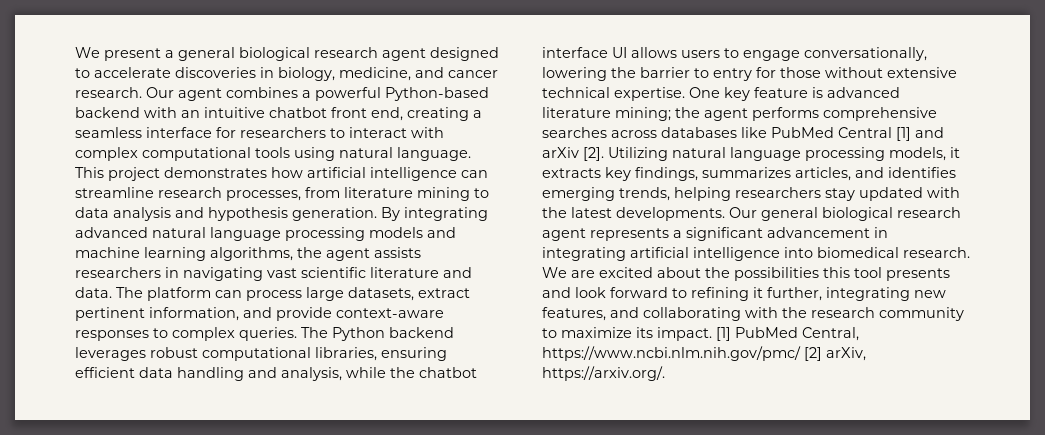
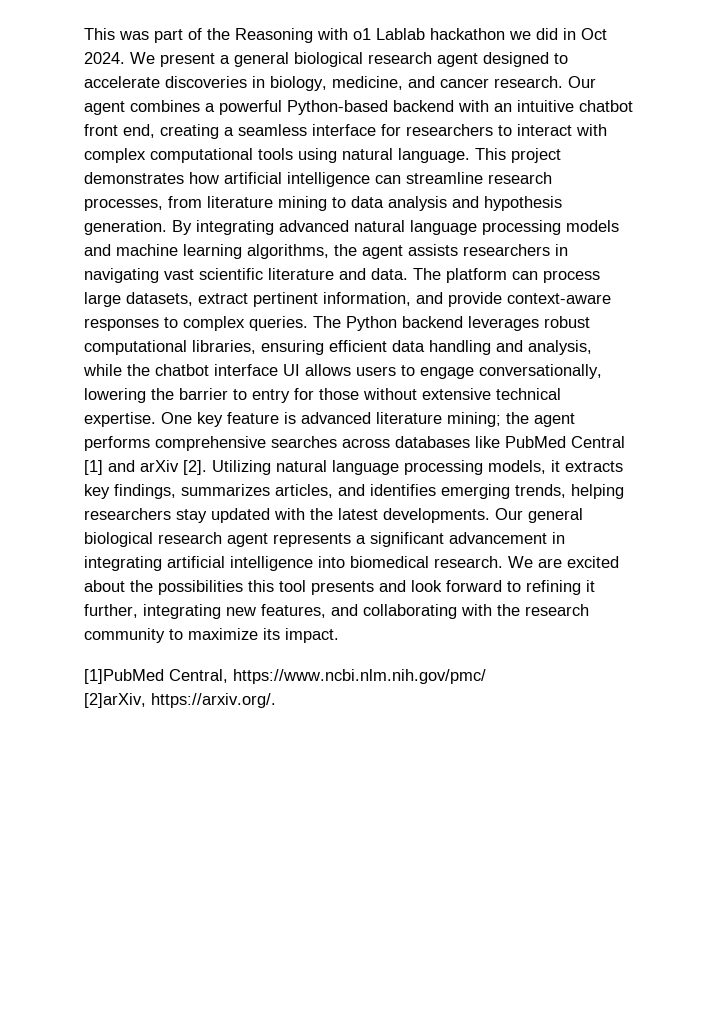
+ This was part of the Reasoning with o1 Lablab hackathon we did in Oct 2024.
- We are excited about the possibilities this tool presents and look forward to refining it further, integrating new features, and collaborating with the research community to maximize its impact. [1] PubMed Central, https://www.ncbi.nlm.nih.gov/pmc/ [2] arXiv, https://arxiv.org/.
+ We are excited about the possibilities this tool presents and look forward to refining it further, integrating new features, and collaborating with the research community to maximize its impact.
+ [1]PubMed Central, https://www.ncbi.nlm.nih.gov/pmc/
+ [2]arXiv, https://arxiv.org/.

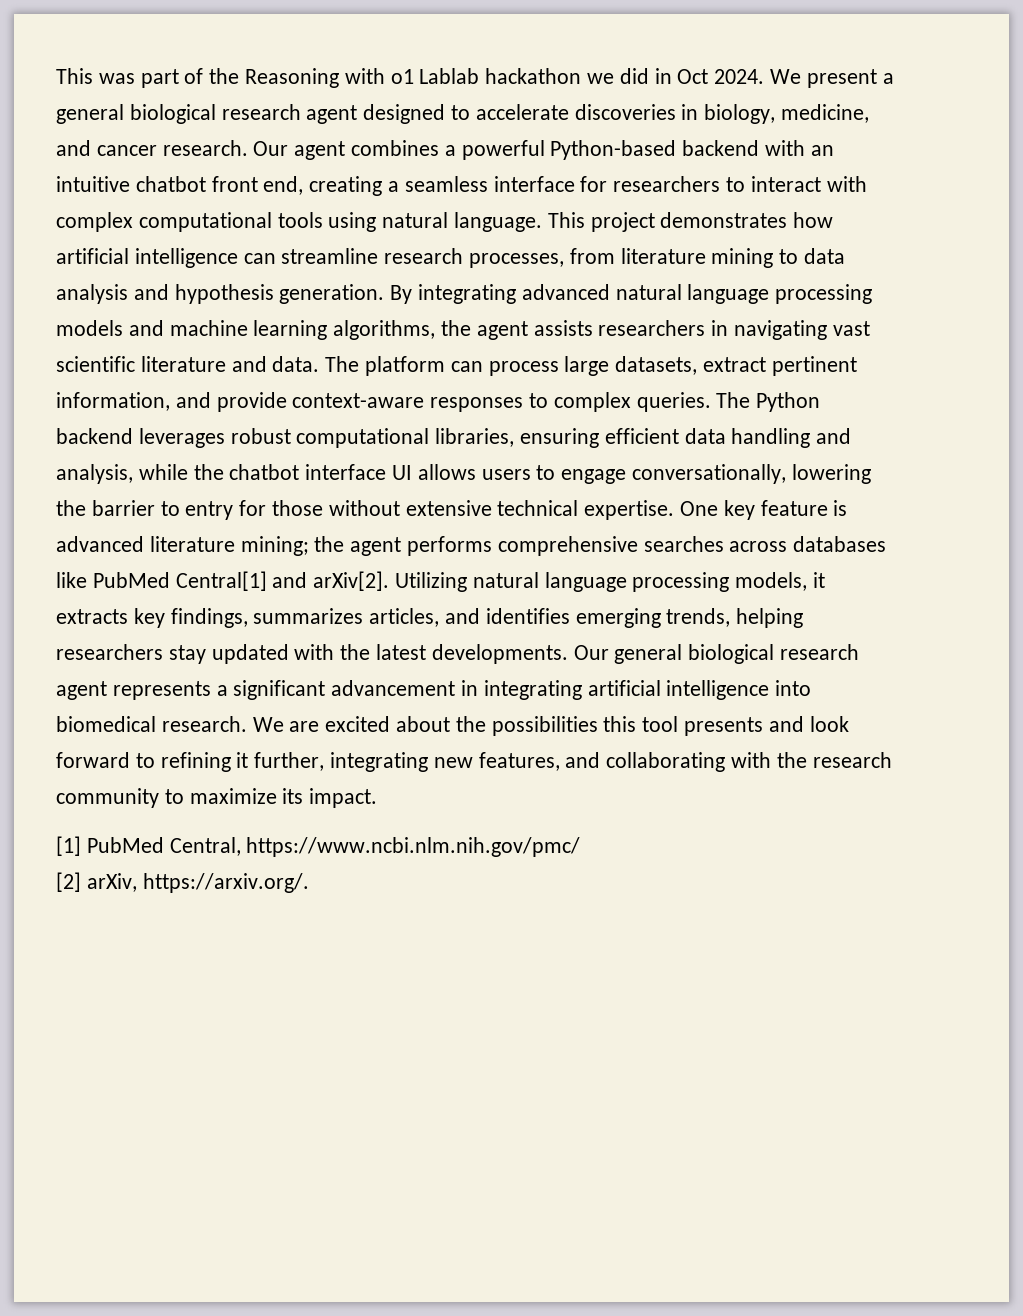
- One key feature is advanced literature mining; the agent performs comprehensive searches across databases like PubMed Central [1] and arXiv [2].
+ One key feature is advanced literature mining; the agent performs comprehensive searches across databases like PubMed Central[1] and arXiv[2].
- [1]PubMed Central, https://www.ncbi.nlm.nih.gov/pmc/
+ [1] PubMed Central, https://www.ncbi.nlm.nih.gov/pmc/
- [2]arXiv, https://arxiv.org/.
+ [2] arXiv, https://arxiv.org/.

